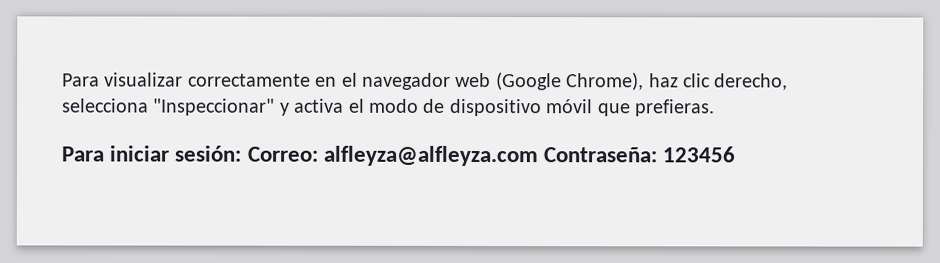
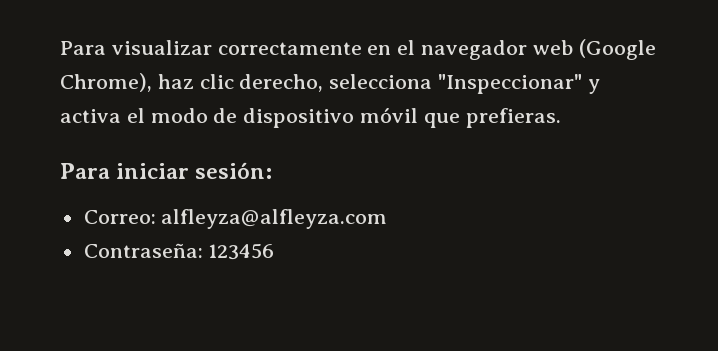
- Para iniciar sesión: Correo: alfleyza@alfleyza.com Contraseña: 123456
+ Para iniciar sesión:
+ Correo: alfleyza@alfleyza.com
+ Contraseña: 123456

